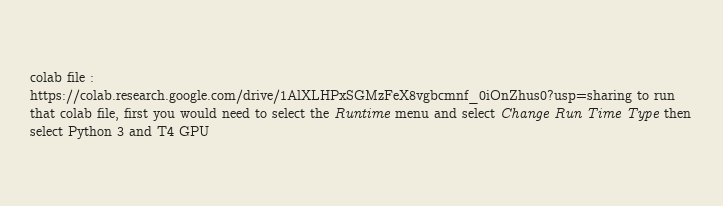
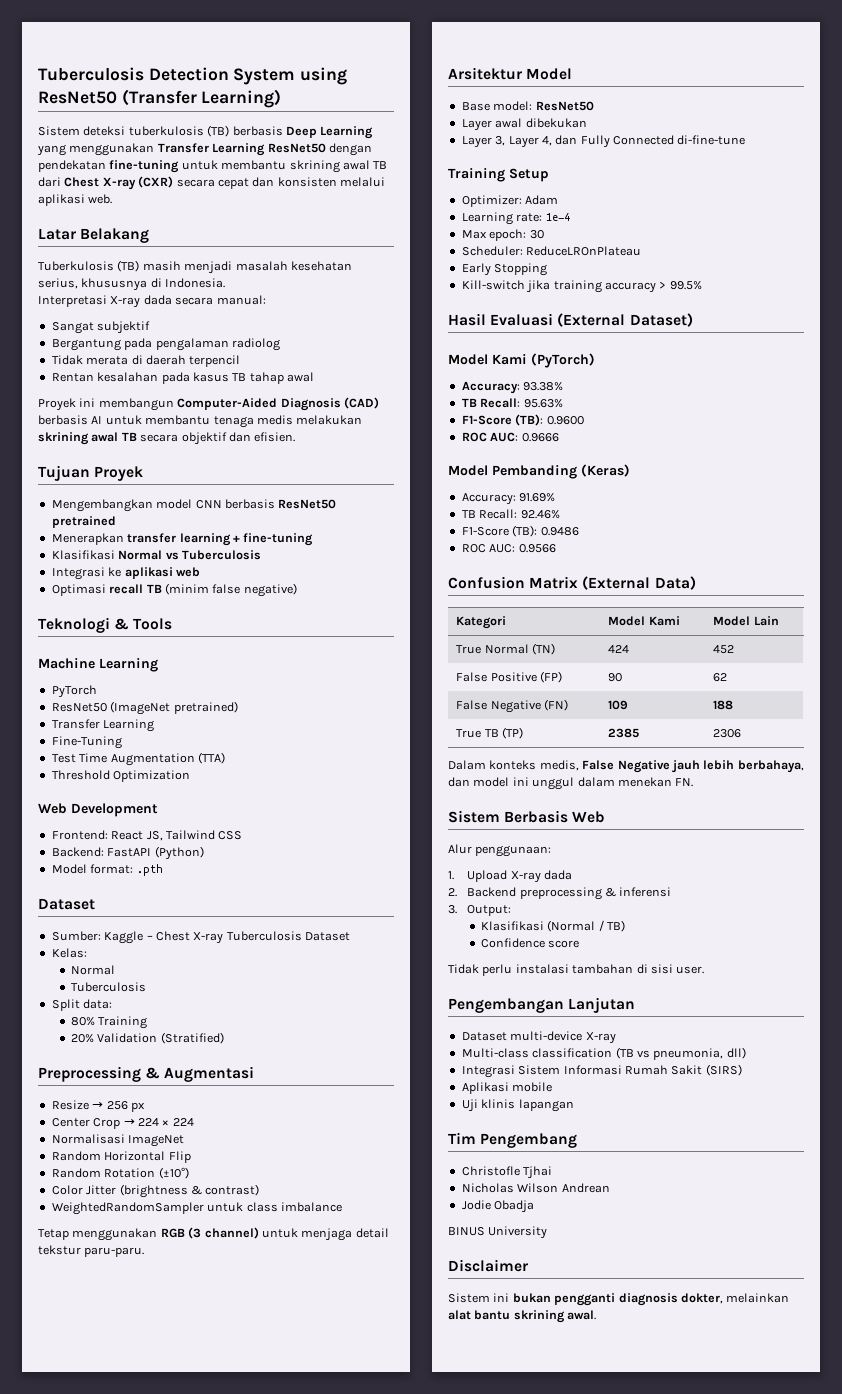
- colab file : https://colab.research.google.com/drive/1AlXLHPxSGMzFeX8vgbcmnf_0iOnZhus0?usp=sharing to run that colab file, first you would need to select the Runtime menu and select Change Run Time Type then select Python 3 and T4 GPU
+ Tuberculosis Detection System using ResNet50 (Transfer Learning)
+ Sistem deteksi tuberkulosis (TB) berbasis Deep Learning yang menggunakan Transfer Learning ResNet50 dengan pendekatan fine-tuning untuk membantu skrining awal TB dari Chest X-ray (CXR) secara cepat dan konsisten melalui aplikasi web.
+ Latar Belakang
+ Tuberkulosis (TB) masih menjadi masalah kesehatan serius, khususnya di Indonesia.
+ Interpretasi X-ray dada secara manual:
+ Sangat subjektif
+ Bergantung pada pengalaman radiolog
+ Tidak merata di daerah terpencil
+ Rentan kesalahan pada kasus TB tahap awal
+ Proyek ini membangun Computer-Aided Diagnosis (CAD) berbasis AI untuk membantu tenaga medis melakukan skrining awal TB secara objektif dan efisien.
+ Tujuan Proyek
+ Mengembangkan model CNN berbasis ResNet50 pretrained
+ Menerapkan transfer learning + fine-tuning
+ Klasifikasi Normal vs Tuberculosis
+ Integrasi ke aplikasi web
+ Optimasi recall TB (minim false negative)
+ Teknologi & Tools
+ Machine Learning
+ PyTorch
+ ResNet50 (ImageNet pretrained)
+ Transfer Learning
+ Fine-Tuning
+ Test Time Augmentation (TTA)
+ Threshold Optimization
+ Web Development
+ Frontend: React JS, Tailwind CSS
+ Backend: FastAPI (Python)
+ Model format: .pth
+ Dataset
+ Sumber: Kaggle – Chest X-ray Tuberculosis Dataset
+ Kelas:
+ Normal
+ Tuberculosis
+ Split data:
+ 80% Training
+ 20% Validation (Stratified)
+ Preprocessing & Augmentasi
+ Resize → 256 px
+ Center Crop → 224 × 224
+ Normalisasi ImageNet
+ Random Horizontal Flip
+ Random Rotation (±10°)
+ Color Jitter (brightness & contrast)
+ WeightedRandomSampler untuk class imbalance
+ Tetap menggunakan RGB (3 channel) untuk menjaga detail tekstur paru-paru.
+ Arsitektur Model
+ Base model: ResNet50
+ Layer awal dibekukan
+ Layer 3, Layer 4, dan Fully Connected di-fine-tune
+ Training Setup
+ Optimizer: Adam
+ Learning rate: 1e-4
+ Max epoch: 30
+ Scheduler: ReduceLROnPlateau
+ Early Stopping
+ Kill-switch jika training accuracy > 99.5%
+ Hasil Evaluasi (External Dataset)
+ Model Kami (PyTorch)
+ Accuracy: 93.38%
+ TB Recall: 95.63%
+ F1-Score (TB): 0.9600
+ ROC AUC: 0.9666
+ Model Pembanding (Keras)
+ Accuracy: 91.69%
+ TB Recall: 92.46%
+ F1-Score (TB): 0.9486
+ ROC AUC: 0.9566
+ Confusion Matrix (External Data)
+ Kategori | Model Kami | Model Lain
+ True Normal (TN) | 424 | 452
+ False Positive (FP) | 90 | 62
+ False Negative (FN) | 109 | 188
+ True TB (TP) | 2385 | 2306
+ Dalam konteks medis, False Negative jauh lebih berbahaya, dan model ini unggul dalam menekan FN.
+ Sistem Berbasis Web
+ Alur penggunaan:
+ 1. Upload X-ray dada
+ 2. Backend preprocessing & inferensi
+ 3. Output:
+ Klasifikasi (Normal / TB)
+ Confidence score
+ Tidak perlu instalasi tambahan di sisi user.
+ Pengembangan Lanjutan
+ Dataset multi-device X-ray
+ Multi-class classification (TB vs pneumonia, dll)
+ Integrasi Sistem Informasi Rumah Sakit (SIRS)
+ Aplikasi mobile
+ Uji klinis lapangan
+ Tim Pengembang
+ Christofle Tjhai
+ Nicholas Wilson Andrean
+ Jodie Obadja
+ BINUS University
+ Disclaimer
+ Sistem ini bukan pengganti diagnosis dokter, melainkan alat bantu skrining awal.

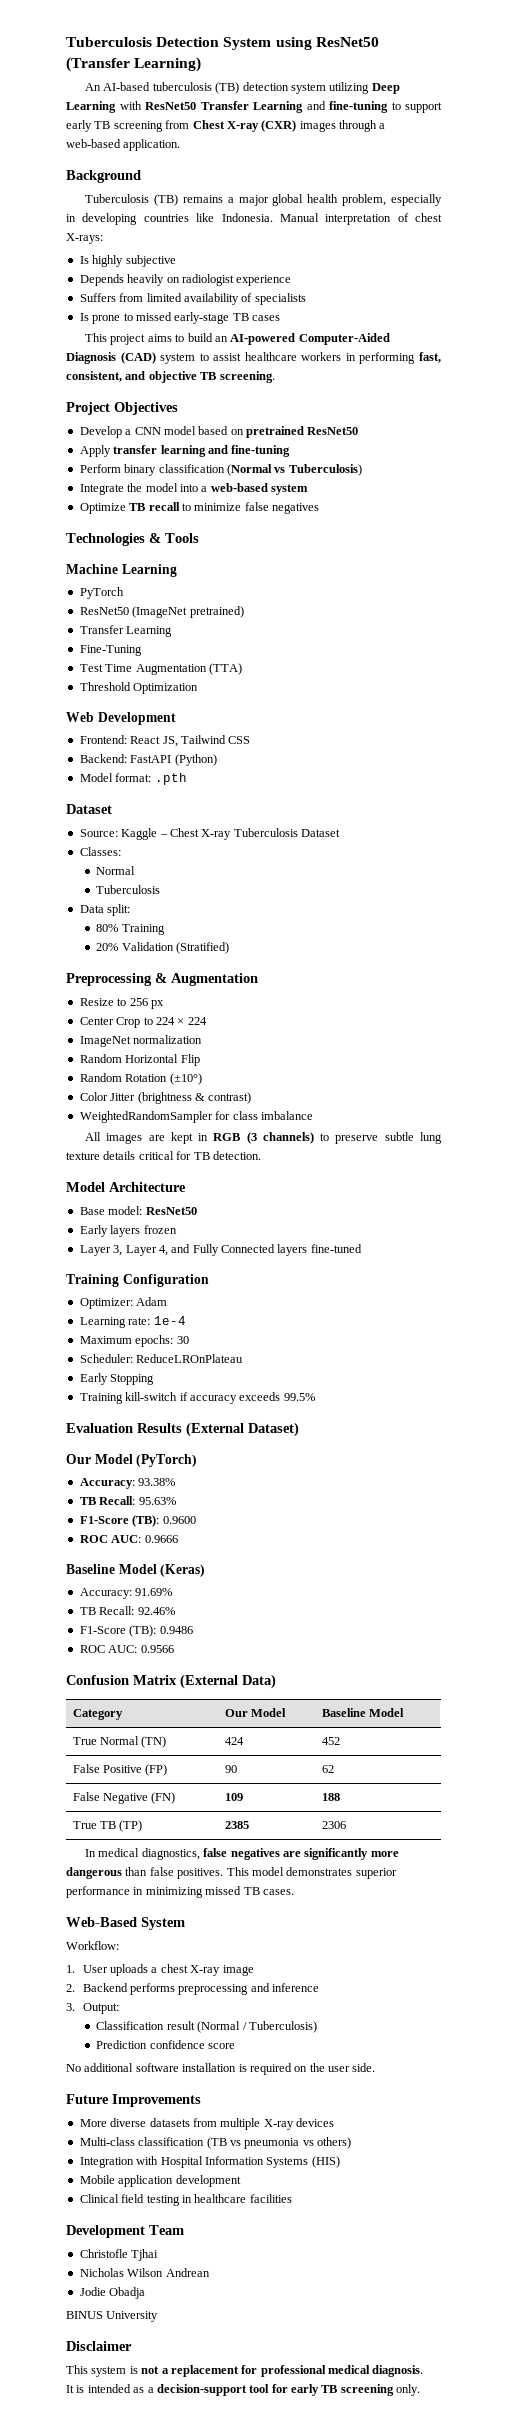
- Sistem deteksi tuberkulosis (TB) berbasis Deep Learning yang menggunakan Transfer Learning ResNet50 dengan pendekatan fine-tuning untuk membantu skrining awal TB dari Chest X-ray (CXR) secara cepat dan konsisten melalui aplikasi web.
- Latar Belakang
- Tuberkulosis (TB) masih menjadi masalah kesehatan serius, khususnya di Indonesia.
- Interpretasi X-ray dada secara manual:
- Sangat subjektif
- Bergantung pada pengalaman radiolog
- Tidak merata di daerah terpencil
- Rentan kesalahan pada kasus TB tahap awal
- Proyek ini membangun Computer-Aided Diagnosis (CAD) berbasis AI untuk membantu tenaga medis melakukan skrining awal TB secara objektif dan efisien.
- Tujuan Proyek
- Mengembangkan model CNN berbasis ResNet50 pretrained
- Menerapkan transfer learning + fine-tuning
+ An AI-based tuberculosis (TB) detection system utilizing Deep Learning with ResNet50 Transfer Learning and fine-tuning to support early TB screening from Chest X-ray (CXR) images through a web-based application.
+ Background
+ Tuberculosis (TB) remains a major global health problem, especially in developing countries like Indonesia. Manual interpretation of chest X-rays:
+ Is highly subjective
+ Depends heavily on radiologist experience
+ Suffers from limited availability of specialists
+ Is prone to missed early-stage TB cases
+ This project aims to build an AI-powered Computer-Aided Diagnosis (CAD) system to assist healthcare workers in performing fast, consistent, and objective TB screening.
+ Project Objectives
+ Develop a CNN model based on pretrained ResNet50
+ Apply transfer learning and fine-tuning
- Klasifikasi Normal vs Tuberculosis
- Integrasi ke aplikasi web
- Optimasi recall TB (minim false negative)
- Teknologi & Tools
+ Perform binary classification (Normal vs Tuberculosis)
+ Integrate the model into a web-based system
+ Optimize TB recall to minimize false negatives
+ Technologies & Tools
- Sumber: Kaggle – Chest X-ray Tuberculosis Dataset
+ Source: Kaggle – Chest X-ray Tuberculosis Dataset
- Kelas:
+ Classes:
- Split data:
+ Data split:
- Preprocessing & Augmentasi
+ Preprocessing & Augmentation
- Resize → 256 px
+ Resize to 256 px
- Center Crop → 224 × 224
+ Center Crop to 224 × 224
- Normalisasi ImageNet
+ ImageNet normalization
- WeightedRandomSampler untuk class imbalance
+ WeightedRandomSampler for class imbalance
- Tetap menggunakan RGB (3 channel) untuk menjaga detail tekstur paru-paru.
- Arsitektur Model
+ All images are kept in RGB (3 channels) to preserve subtle lung texture details critical for TB detection.
+ Model Architecture
- Layer awal dibekukan
+ Early layers frozen
- Layer 3, Layer 4, dan Fully Connected di-fine-tune
- Training Setup
+ Layer 3, Layer 4, and Fully Connected layers fine-tuned
+ Training Configuration
- Max epoch: 30
+ Maximum epochs: 30
- Kill-switch jika training accuracy > 99.5%
+ Training kill-switch if accuracy exceeds 99.5%
- Hasil Evaluasi (External Dataset)
+ Evaluation Results (External Dataset)
- Model Kami (PyTorch)
+ Our Model (PyTorch)
- Model Pembanding (Keras)
+ Baseline Model (Keras)
- Kategori | Model Kami | Model Lain
+ Category | Our Model | Baseline Model
- Dalam konteks medis, False Negative jauh lebih berbahaya, dan model ini unggul dalam menekan FN.
- Sistem Berbasis Web
- Alur penggunaan:
- 1. Upload X-ray dada
- 2. Backend preprocessing & inferensi
+ In medical diagnostics, false negatives are significantly more dangerous than false positives. This model demonstrates superior performance in minimizing missed TB cases.
+ Web-Based System
+ Workflow:
+ 1. User uploads a chest X-ray image
+ 2. Backend performs preprocessing and inference
  3. Output:
- Klasifikasi (Normal / TB)
- Confidence score
- Tidak perlu instalasi tambahan di sisi user.
- Pengembangan Lanjutan
- Dataset multi-device X-ray
+ Classification result (Normal / Tuberculosis)
+ Prediction confidence score
+ No additional software installation is required on the user side.
+ Future Improvements
+ More diverse datasets from multiple X-ray devices
- Multi-class classification (TB vs pneumonia, dll)
- Integrasi Sistem Informasi Rumah Sakit (SIRS)
- Aplikasi mobile
- Uji klinis lapangan
- Tim Pengembang
+ Multi-class classification (TB vs pneumonia vs others)
+ Integration with Hospital Information Systems (HIS)
+ Mobile application development
+ Clinical field testing in healthcare facilities
+ Development Team
- Sistem ini bukan pengganti diagnosis dokter, melainkan alat bantu skrining awal.
+ This system is not a replacement for professional medical diagnosis.
+ It is intended as a decision-support tool for early TB screening only.

